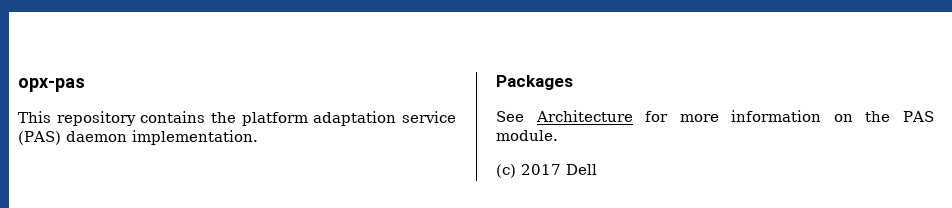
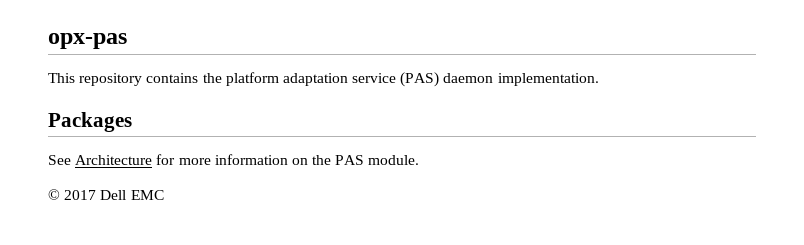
- (c) 2017 Dell
+ © 2017 Dell EMC

